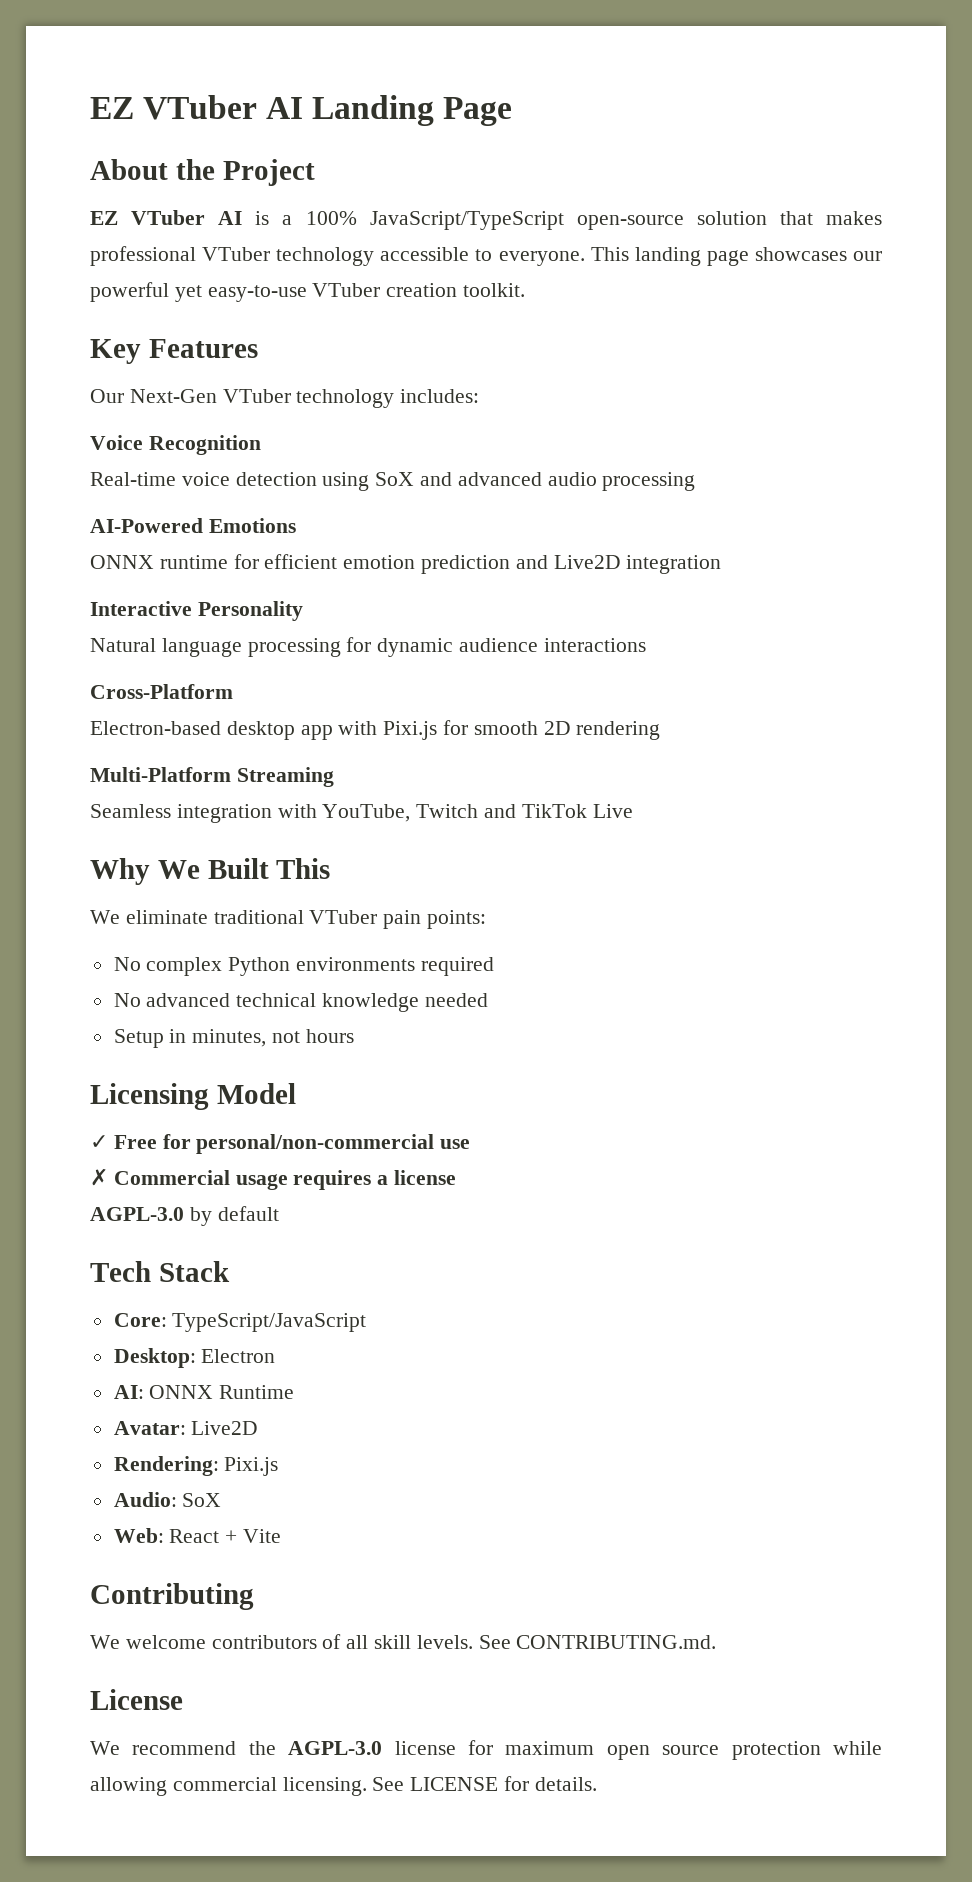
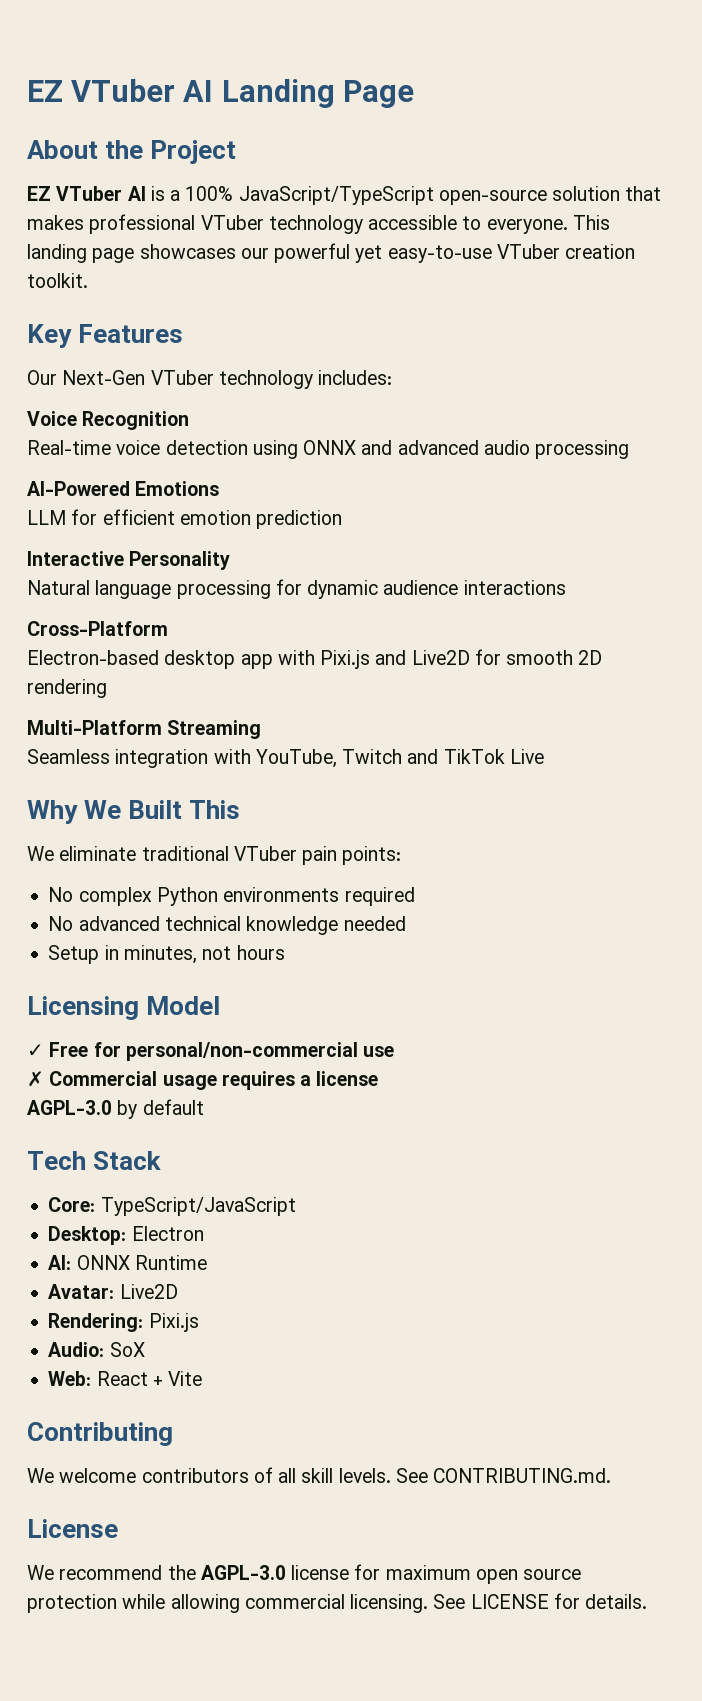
- Real-time voice detection using SoX and advanced audio processing
+ Real-time voice detection using ONNX and advanced audio processing
- ONNX runtime for efficient emotion prediction and Live2D integration
+ LLM for efficient emotion prediction
- Electron-based desktop app with Pixi.js for smooth 2D rendering
+ Electron-based desktop app with Pixi.js and Live2D for smooth 2D rendering

